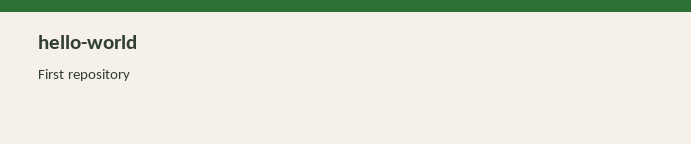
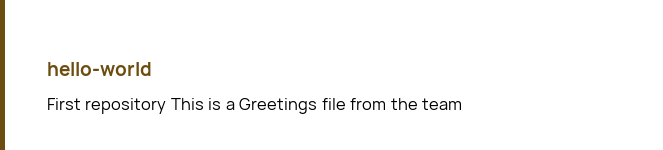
- First repository
+ First repository This is a Greetings file from the team

